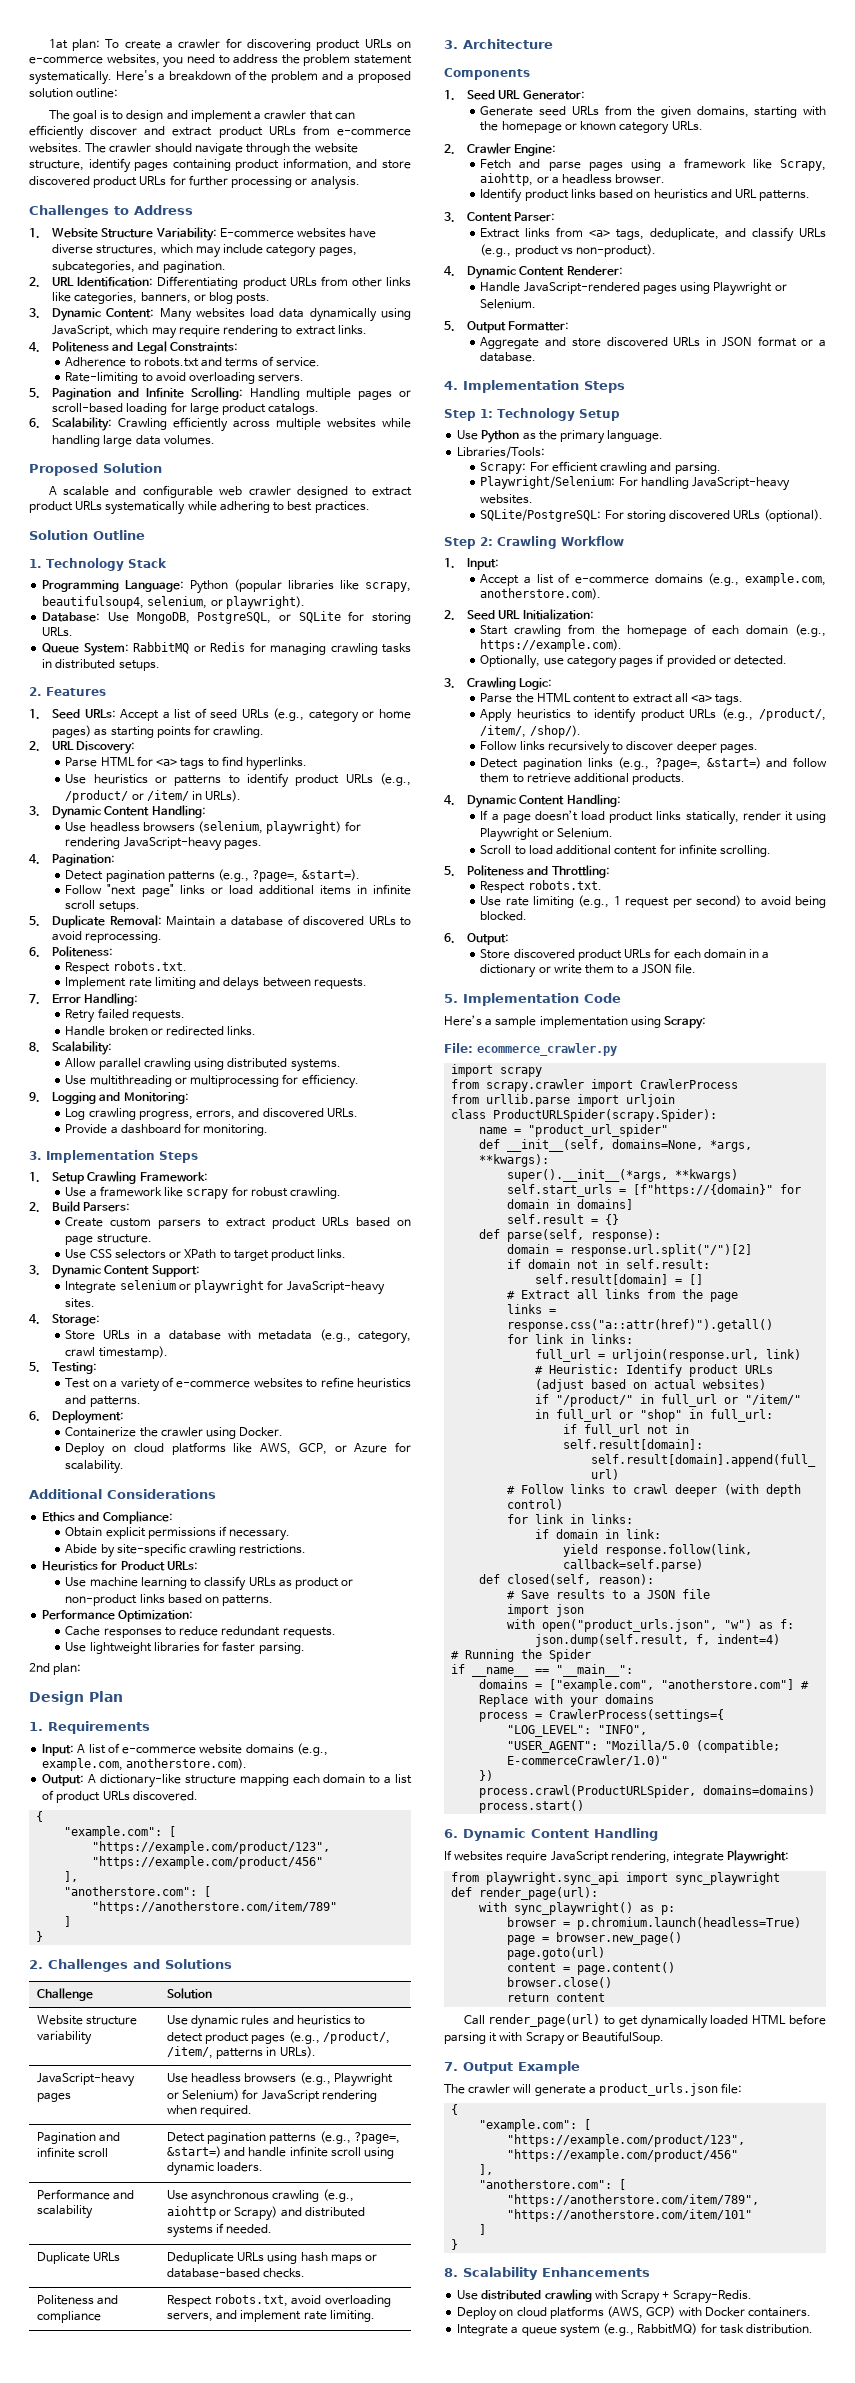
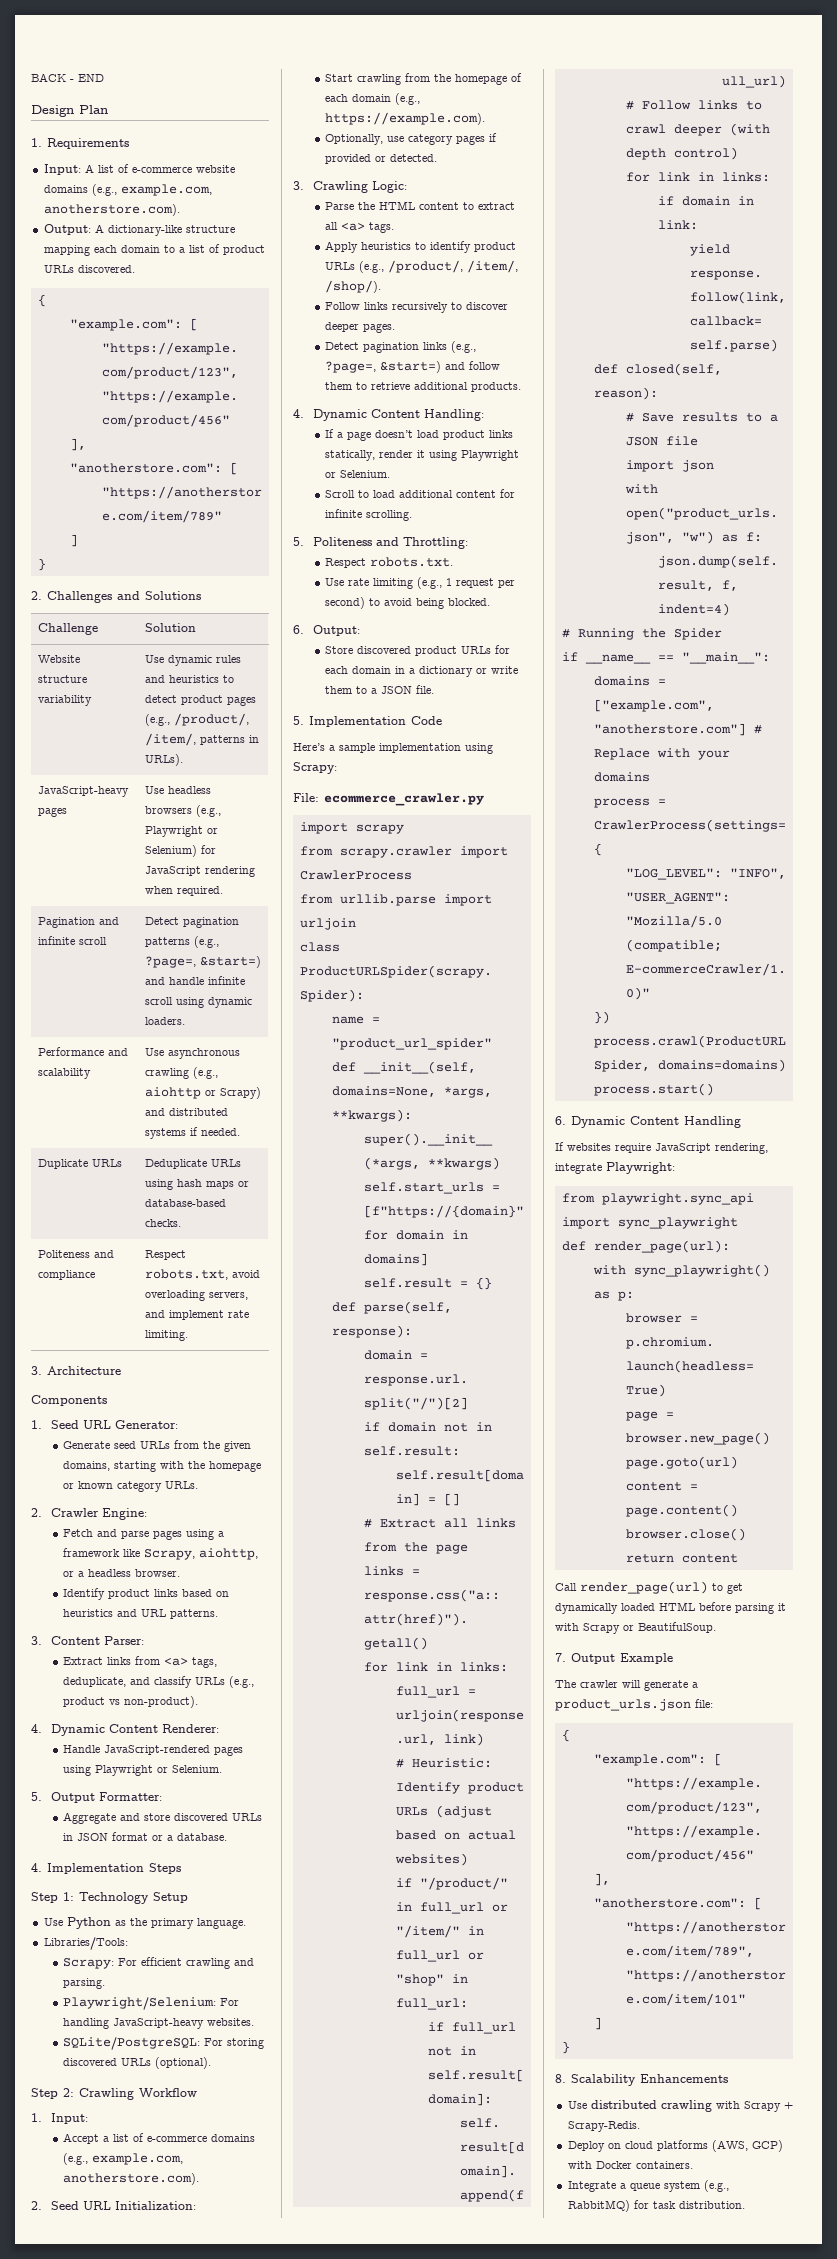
- 1at plan: To create a crawler for discovering product URLs on e-commerce websites, you need to address the problem statement systematically. Here's a breakdown of the problem and a proposed solution outline:
- The goal is to design and implement a crawler that can efficiently discover and extract product URLs from e-commerce websites. The crawler should navigate through the website structure, identify pages containing product information, and store discovered product URLs for further processing or analysis.
- Challenges to Address
- 1. Website Structure Variability: E-commerce websites have diverse structures, which may include category pages, subcategories, and pagination.
- 2. URL Identification: Differentiating product URLs from other links like categories, banners, or blog posts.
- 3. Dynamic Content: Many websites load data dynamically using JavaScript, which may require rendering to extract links.
- 4. Politeness and Legal Constraints:
- Adherence to robots.txt and terms of service.
- Rate-limiting to avoid overloading servers.
- 5. Pagination and Infinite Scrolling: Handling multiple pages or scroll-based loading for large product catalogs.
- 6. Scalability: Crawling efficiently across multiple websites while handling large data volumes.
- Proposed Solution
- A scalable and configurable web crawler designed to extract product URLs systematically while adhering to best practices.
- Solution Outline
- 1. Technology Stack
- Programming Language: Python (popular libraries like scrapy, beautifulsoup4, selenium, or playwright).
- Database: Use MongoDB, PostgreSQL, or SQLite for storing URLs.
- Queue System: RabbitMQ or Redis for managing crawling tasks in distributed setups.
- 2. Features
- 1. Seed URLs: Accept a list of seed URLs (e.g., category or home pages) as starting points for crawling.
- 2. URL Discovery:
- Parse HTML for <a> tags to find hyperlinks.
- Use heuristics or patterns to identify product URLs (e.g., /product/ or /item/ in URLs).
- 3. Dynamic Content Handling:
- Use headless browsers (selenium, playwright) for rendering JavaScript-heavy pages.
- 4. Pagination:
- Detect pagination patterns (e.g., ?page=, &start=).
- Follow "next page" links or load additional items in infinite scroll setups.
- 5. Duplicate Removal: Maintain a database of discovered URLs to avoid reprocessing.
- 6. Politeness:
- Respect robots.txt.
- Implement rate limiting and delays between requests.
- 7. Error Handling:
- Retry failed requests.
- Handle broken or redirected links.
- 8. Scalability:
- Allow parallel crawling using distributed systems.
- Use multithreading or multiprocessing for efficiency.
- 9. Logging and Monitoring:
- Log crawling progress, errors, and discovered URLs.
- Provide a dashboard for monitoring.
- 3. Implementation Steps
- 1. Setup Crawling Framework:
- Use a framework like scrapy for robust crawling.
- 2. Build Parsers:
- Create custom parsers to extract product URLs based on page structure.
- Use CSS selectors or XPath to target product links.
- 3. Dynamic Content Support:
- Integrate selenium or playwright for JavaScript-heavy sites.
- 4. Storage:
- Store URLs in a database with metadata (e.g., category, crawl timestamp).
- 5. Testing:
- Test on a variety of e-commerce websites to refine heuristics and patterns.
- 6. Deployment:
- Containerize the crawler using Docker.
- Deploy on cloud platforms like AWS, GCP, or Azure for scalability.
- Additional Considerations
- Ethics and Compliance:
- Obtain explicit permissions if necessary.
- Abide by site-specific crawling restrictions.
- Heuristics for Product URLs:
- Use machine learning to classify URLs as product or non-product links based on patterns.
- Performance Optimization:
- Cache responses to reduce redundant requests.
- Use lightweight libraries for faster parsing.
- 2nd plan:
+ BACK - END

